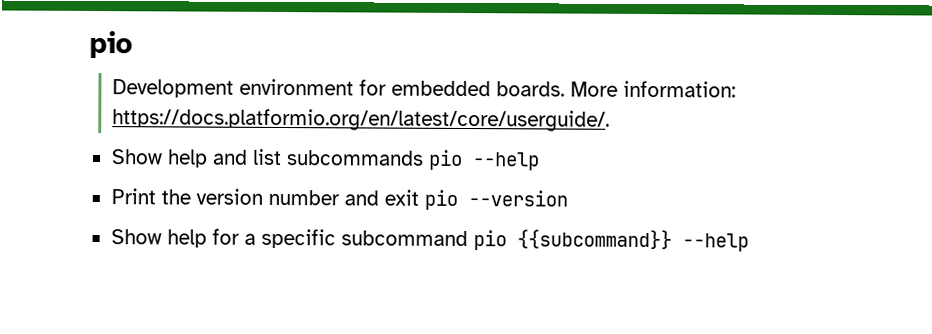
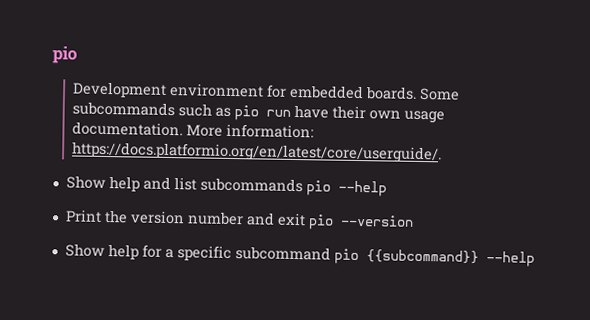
+ Some subcommands such as pio run have their own usage documentation.

